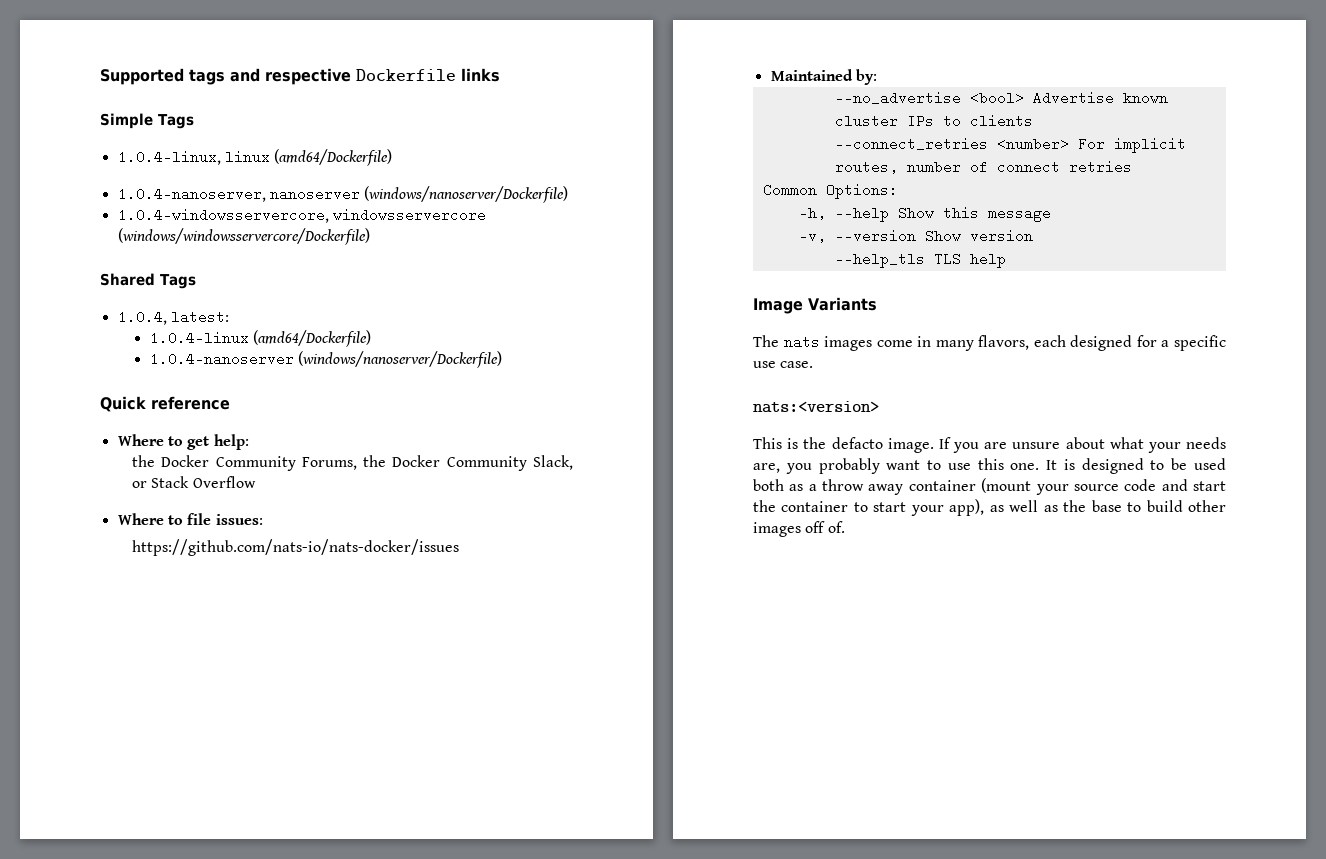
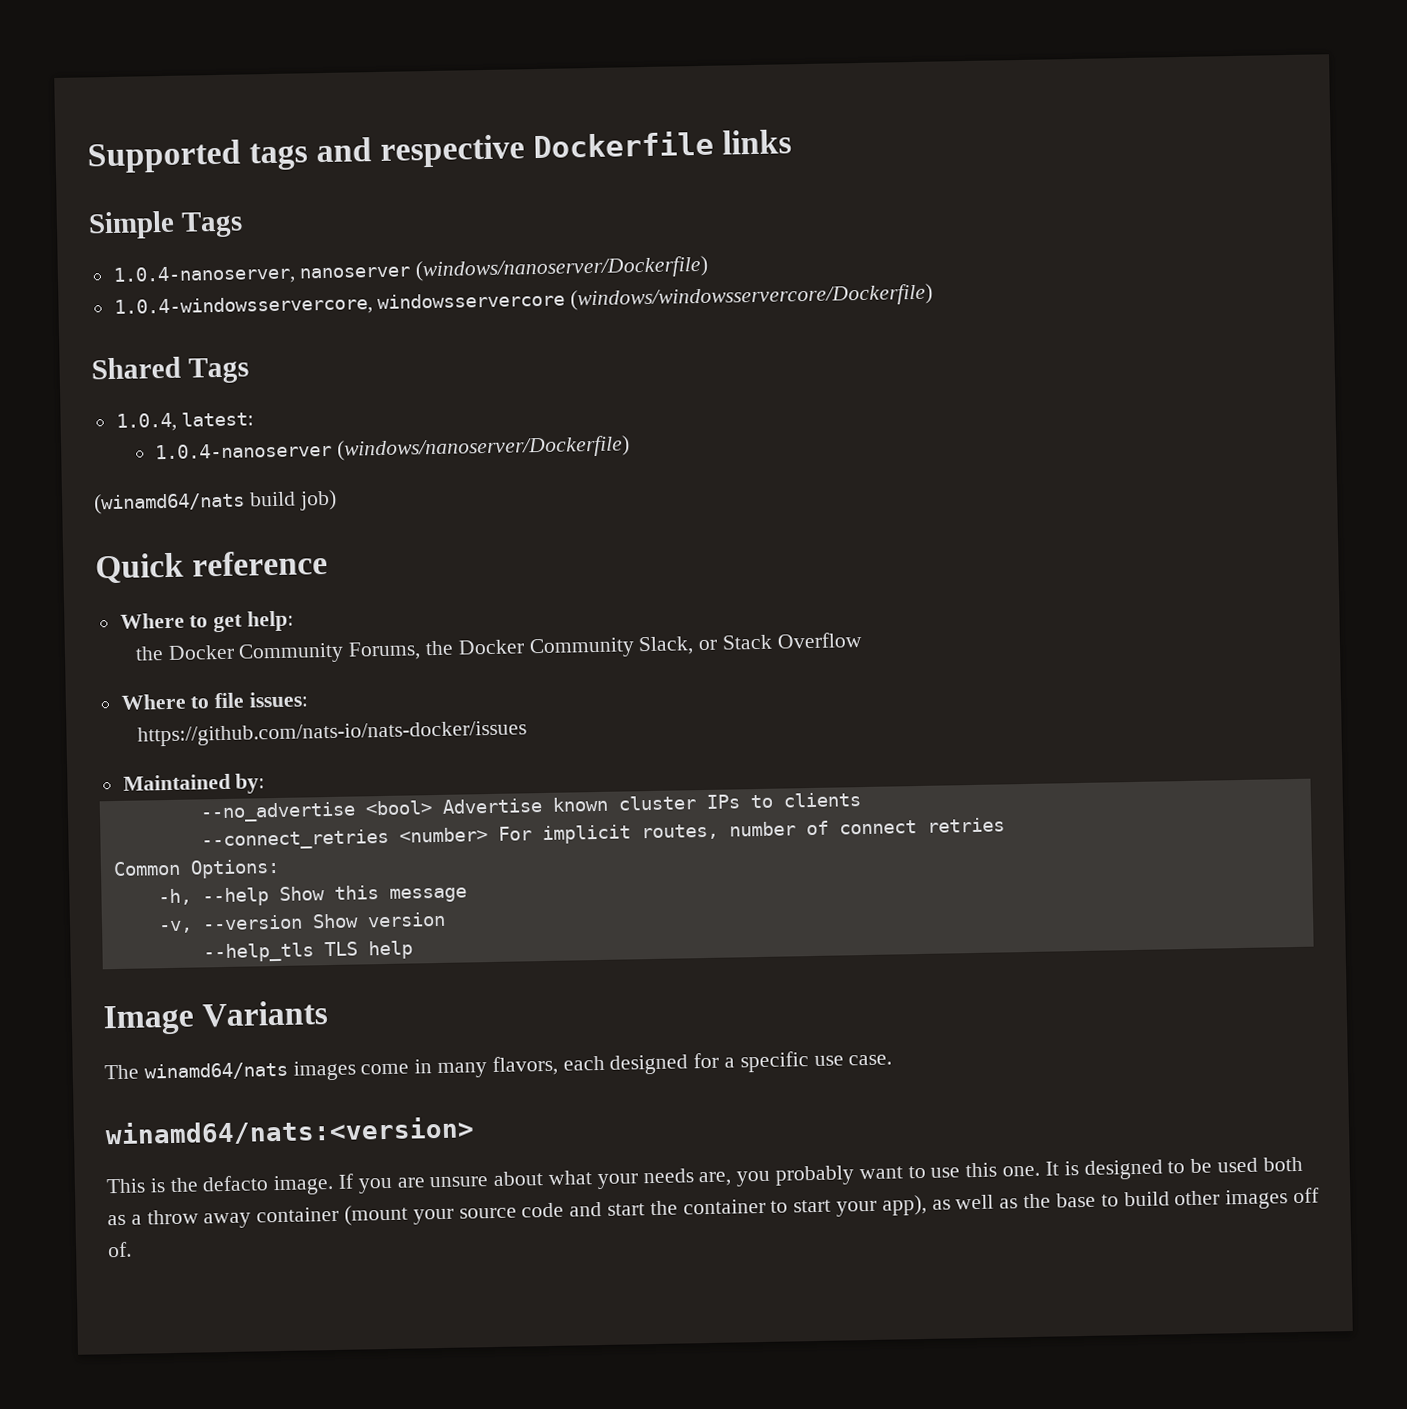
- 1.0.4-linux, linux (amd64/Dockerfile)
- 1.0.4-linux (amd64/Dockerfile)
+ (winamd64/nats build job)
- The nats images come in many flavors, each designed for a specific use case.
+ The winamd64/nats images come in many flavors, each designed for a specific use case.
- nats:<version>
+ winamd64/nats:<version>

